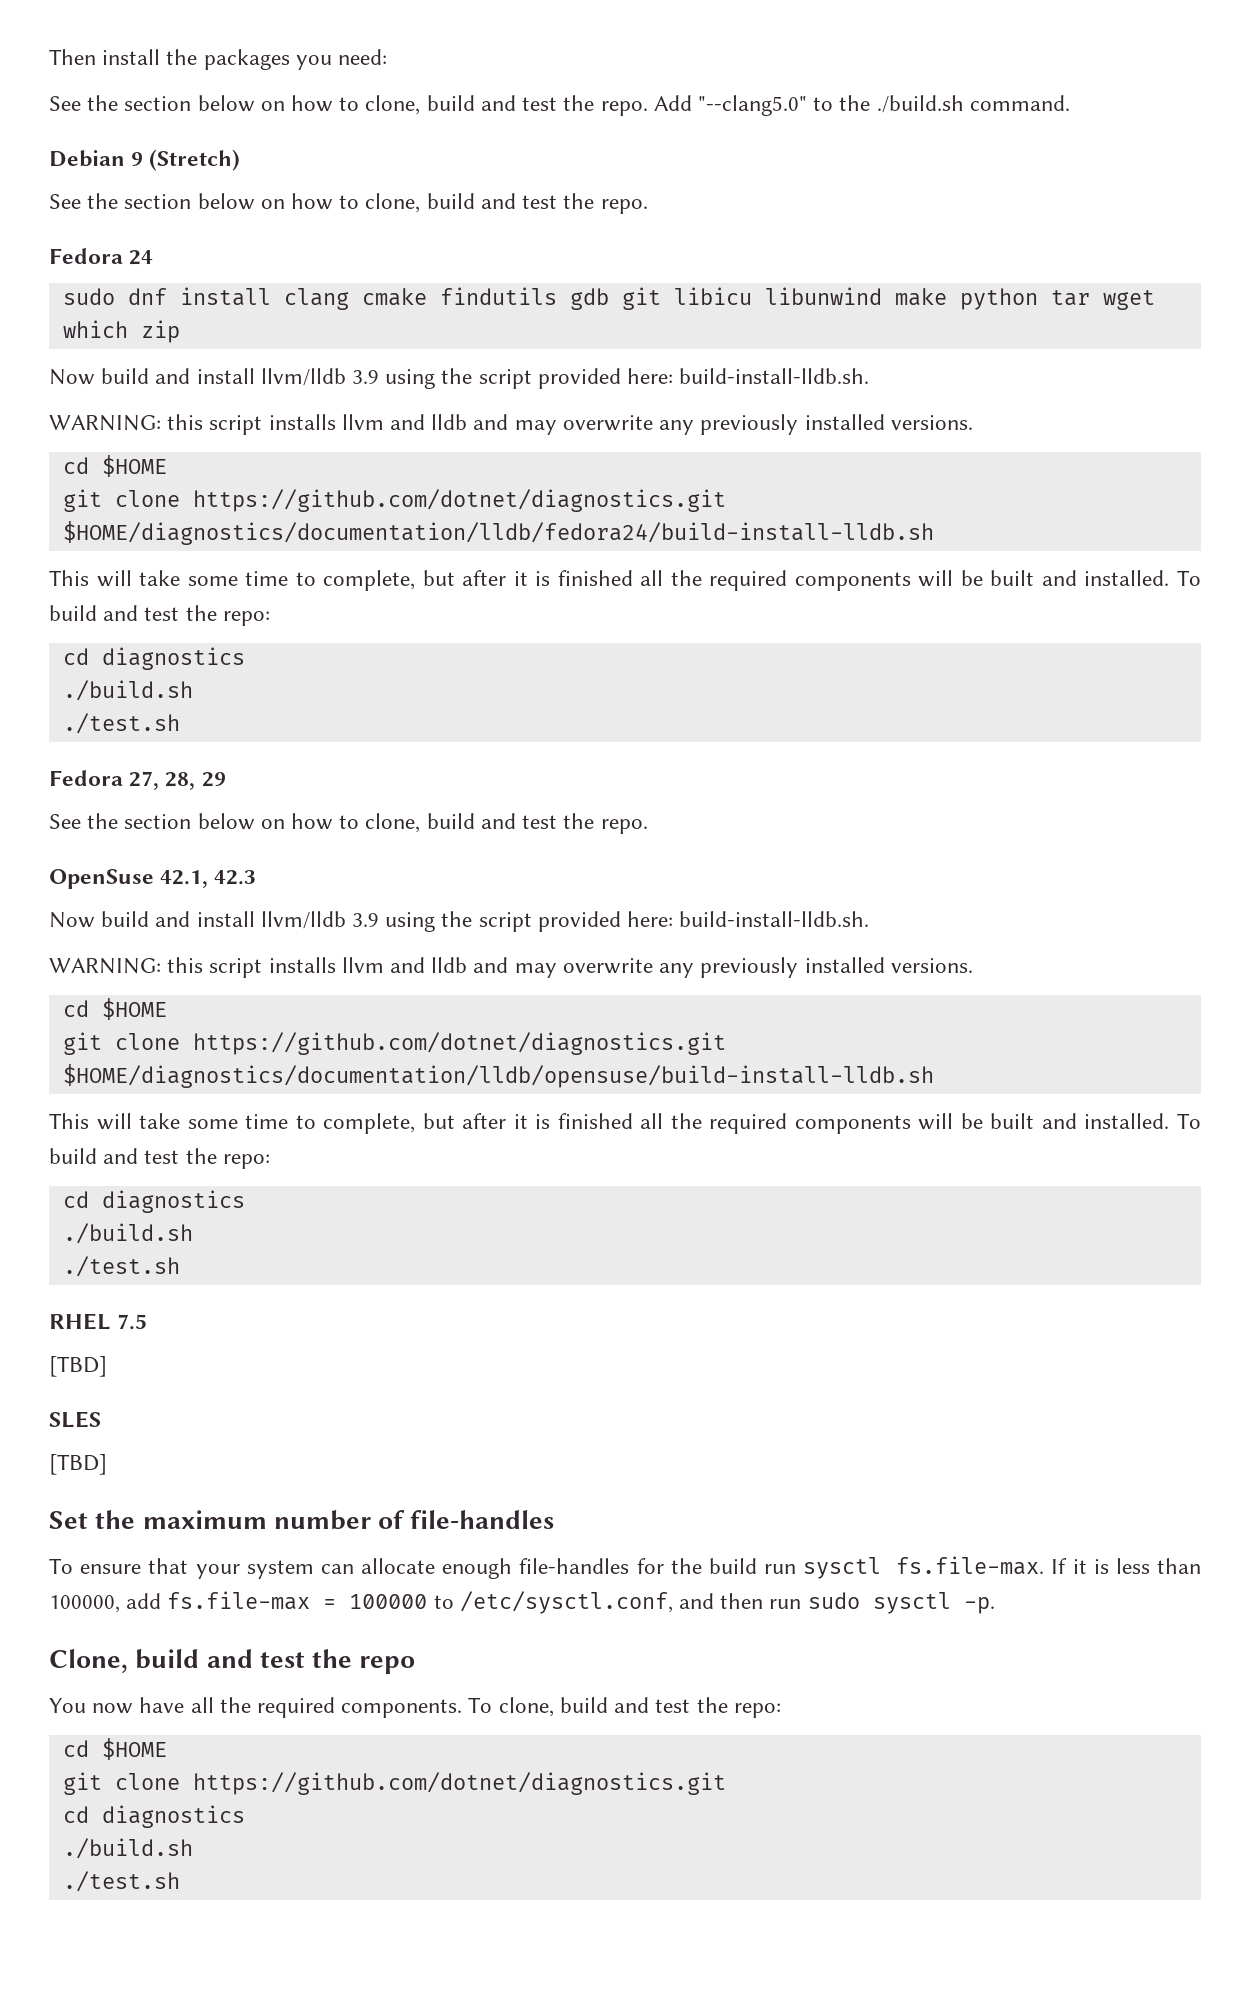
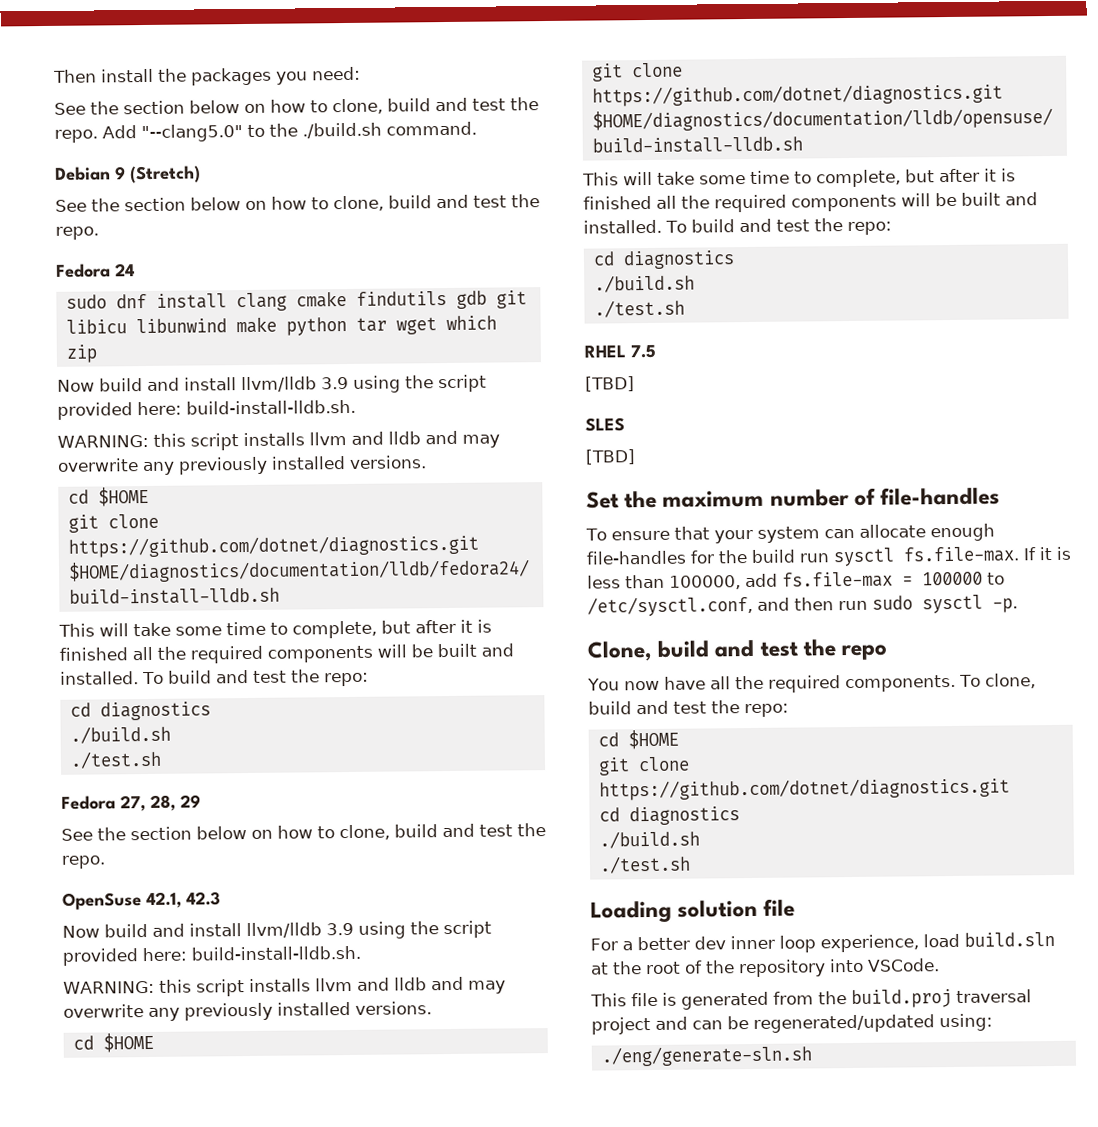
+ Loading solution file
+ For a better dev inner loop experience, load build.sln at the root of the repository into VSCode.
+ This file is generated from the build.proj traversal project and can be regenerated/updated using:
+ ./eng/generate-sln.sh

